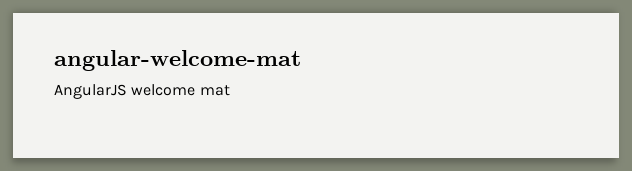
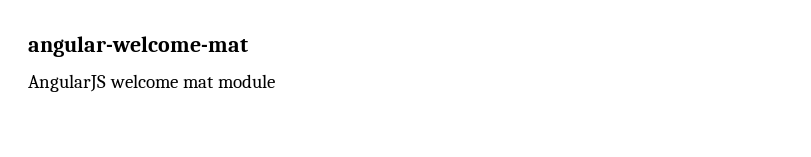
- AngularJS welcome mat
+ AngularJS welcome mat module

